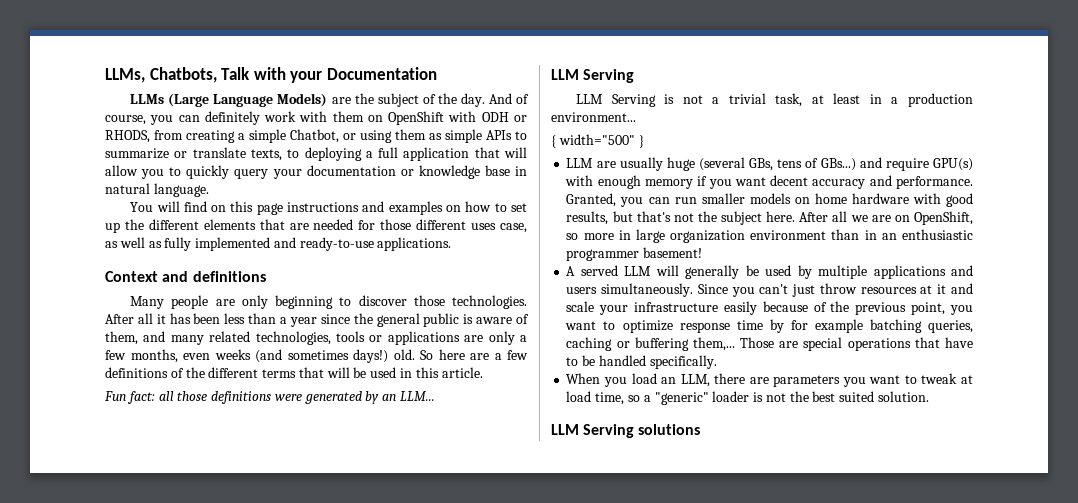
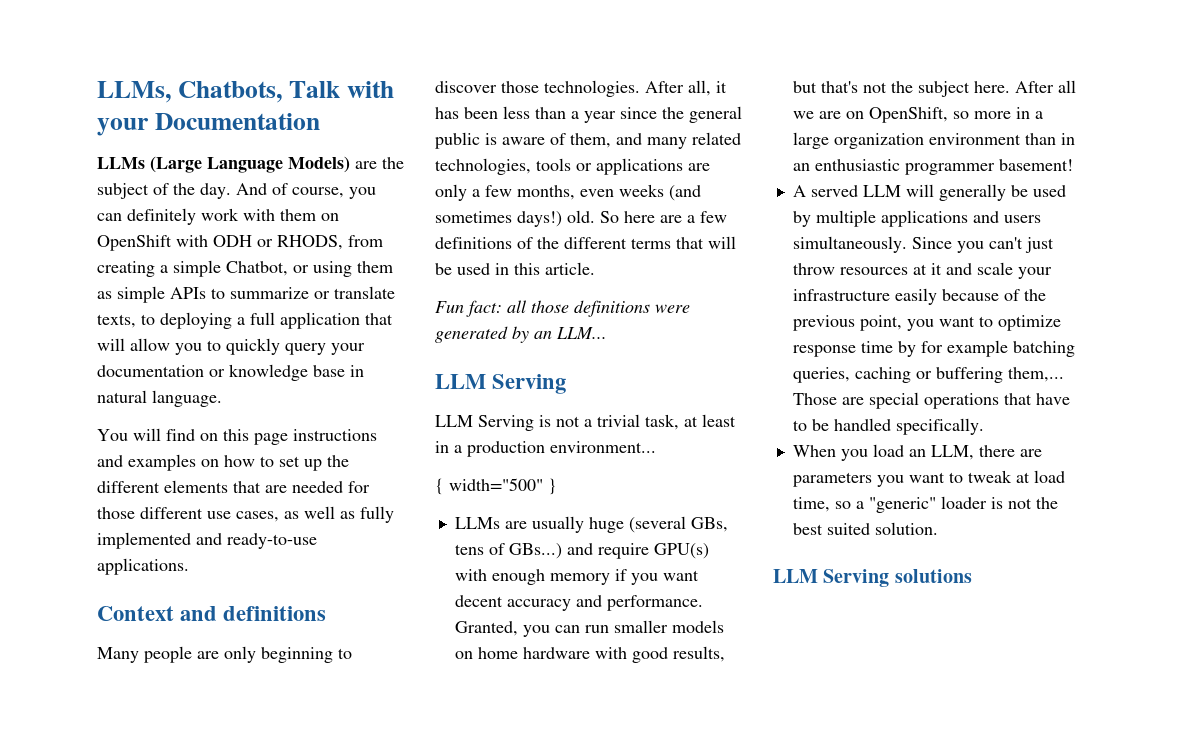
- You will find on this page instructions and examples on how to set up the different elements that are needed for those different uses case, as well as fully implemented and ready-to-use applications.
+ You will find on this page instructions and examples on how to set up the different elements that are needed for those different use cases, as well as fully implemented and ready-to-use applications.
- After all it has been less than a year since the general public is aware of them, and many related technologies, tools or applications are only a few months, even weeks (and sometimes days!) old.
+ After all, it has been less than a year since the general public is aware of them, and many related technologies, tools or applications are only a few months, even weeks (and sometimes days!) old.
- LLM are usually huge (several GBs, tens of GBs...) and require GPU(s) with enough memory if you want decent accuracy and performance.
+ LLMs are usually huge (several GBs, tens of GBs...) and require GPU(s) with enough memory if you want decent accuracy and performance.
- After all we are on OpenShift, so more in large organization environment than in an enthusiastic programmer basement!
+ After all we are on OpenShift, so more in a large organization environment than in an enthusiastic programmer basement!

